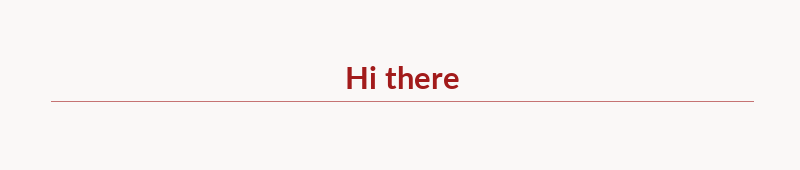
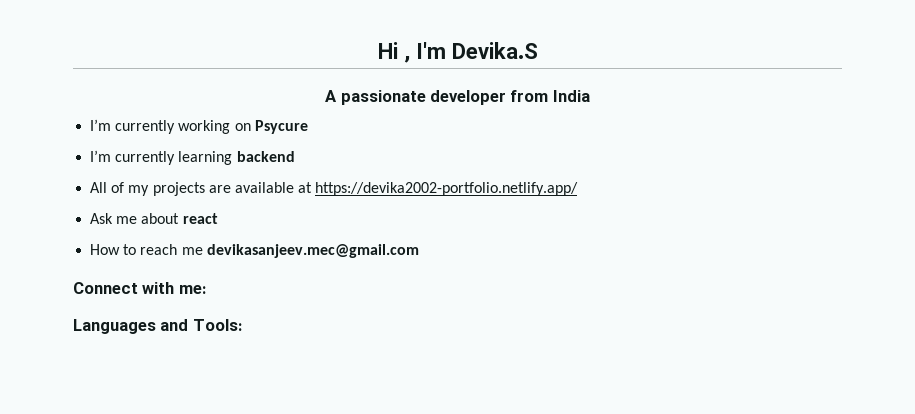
- Hi there
+ Hi , I'm Devika.S
+ A passionate developer from India
+ I’m currently working on Psycure
+ I’m currently learning backend
+ All of my projects are available at https://devika2002-portfolio.netlify.app/
+ Ask me about react
+ How to reach me devikasanjeev.mec@gmail.com
+ Connect with me:
+ Languages and Tools:

